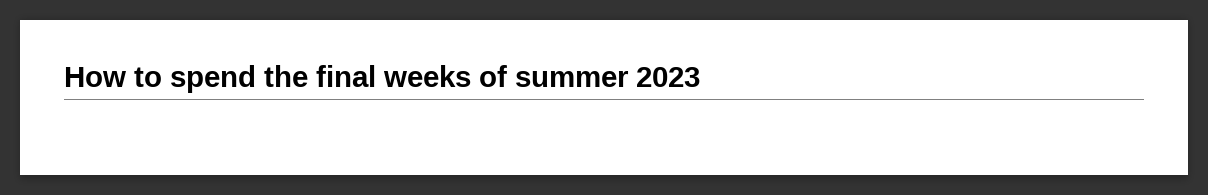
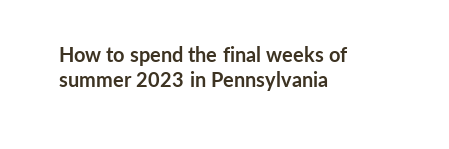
- How to spend the final weeks of summer 2023
+ How to spend the final weeks of summer 2023 in Pennsylvania

